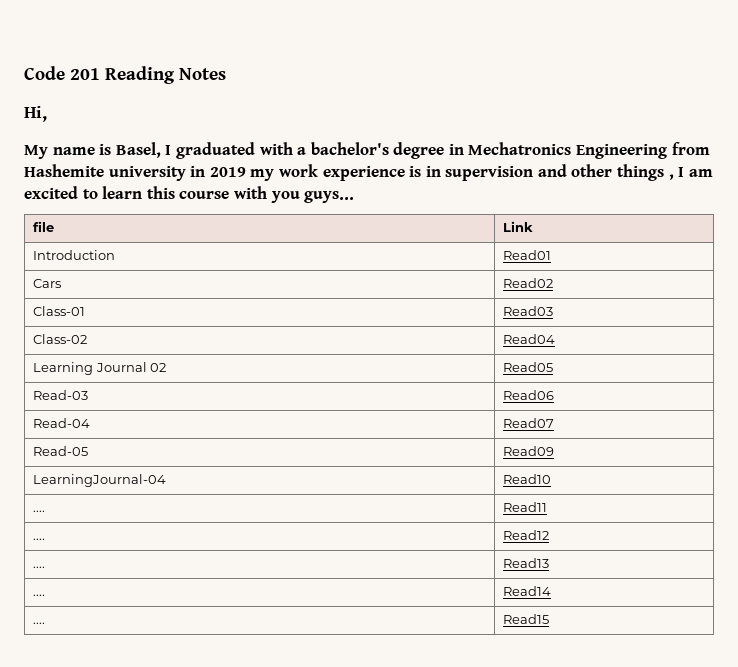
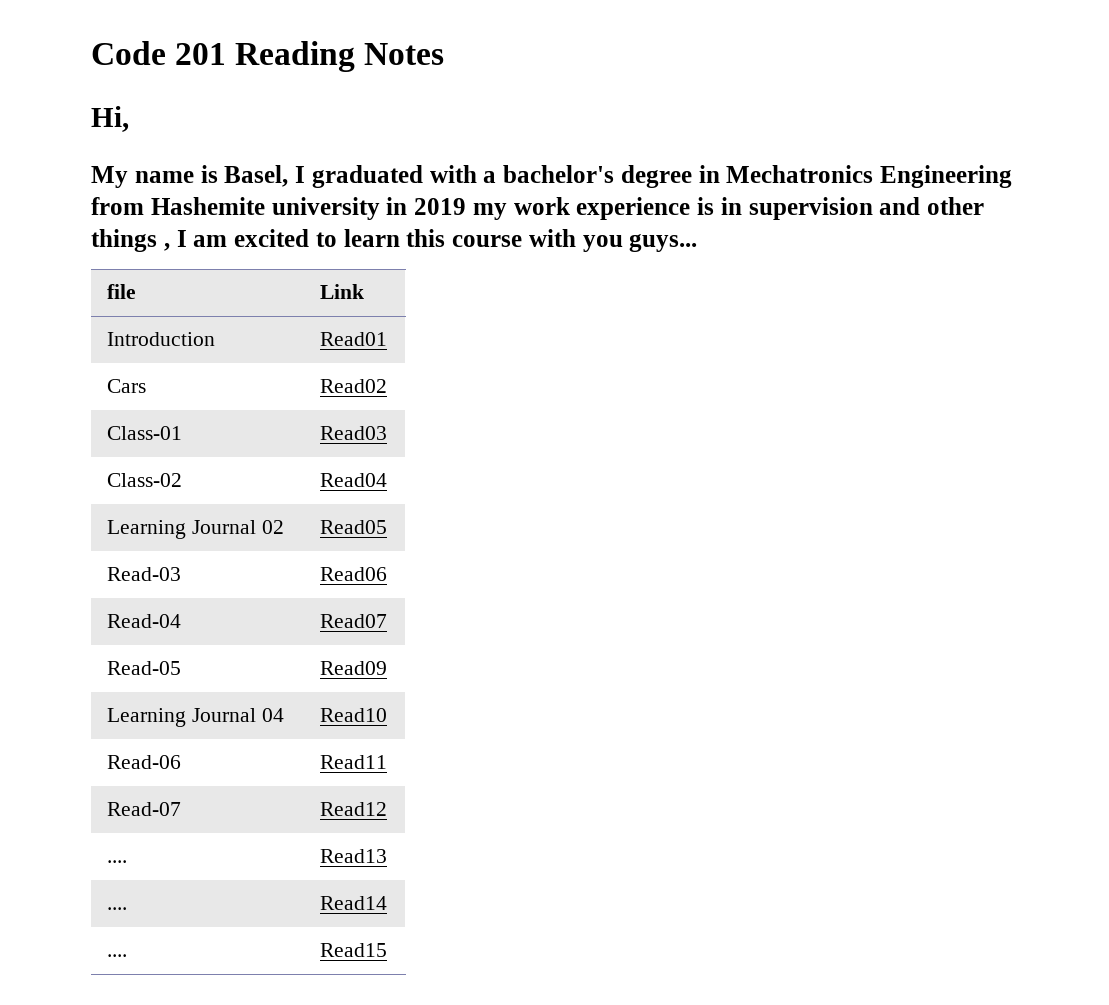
- LearningJournal-04 | Read10
+ Learning Journal 04 | Read10
- .... | Read11
+ Read-06 | Read11
- .... | Read12
+ Read-07 | Read12

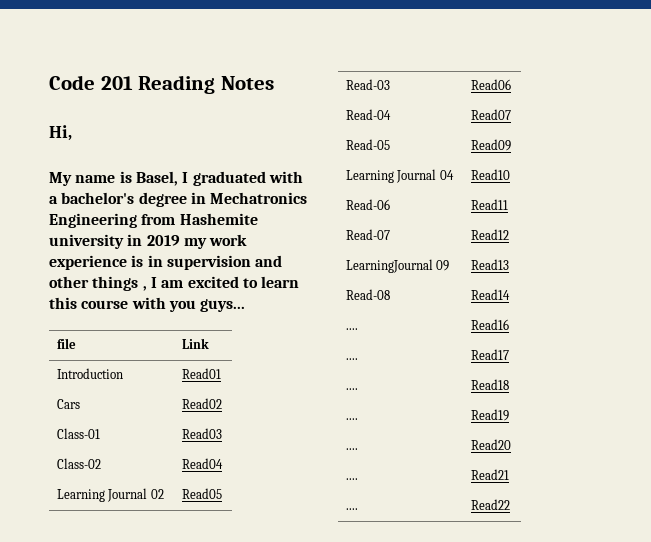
- .... | Read13
+ LearningJournal 09 | Read13
- .... | Read14
+ Read-08 | Read14
- .... | Read15
+ .... | Read16
+ .... | Read17
+ .... | Read18
+ .... | Read19
+ .... | Read20
+ .... | Read21
+ .... | Read22

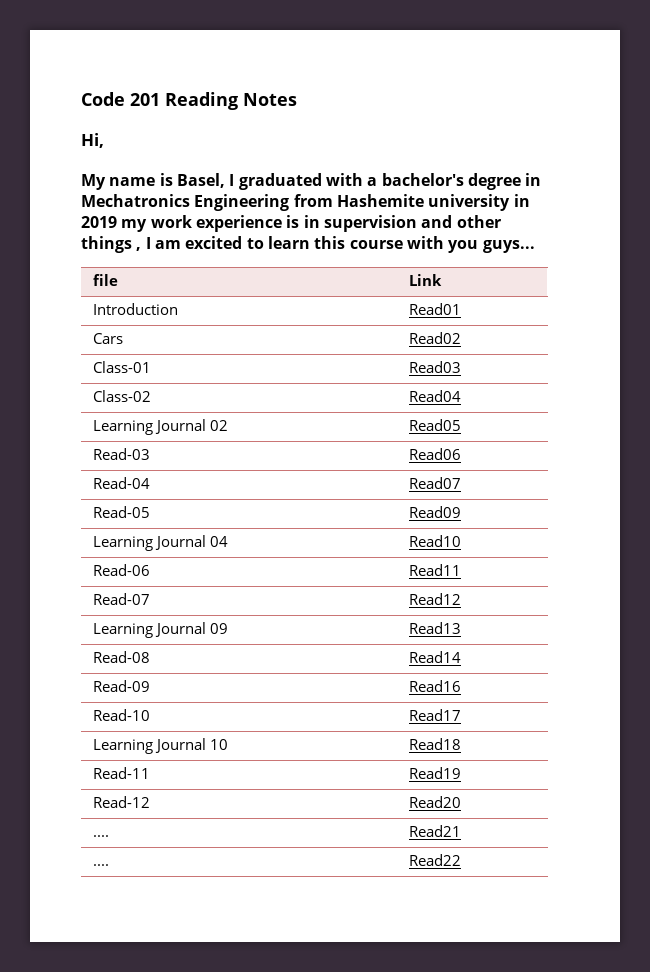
- LearningJournal 09 | Read13
+ Learning Journal 09 | Read13
- .... | Read16
+ Read-09 | Read16
- .... | Read17
+ Read-10 | Read17
- .... | Read18
+ Learning Journal 10 | Read18
- .... | Read19
+ Read-11 | Read19
- .... | Read20
+ Read-12 | Read20

